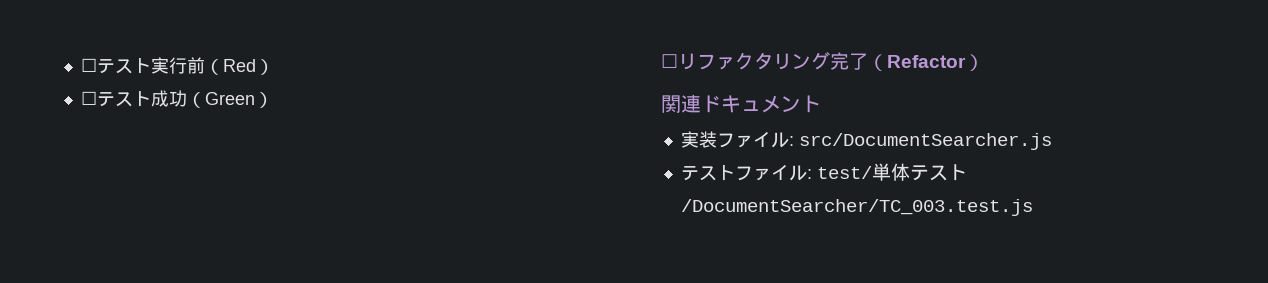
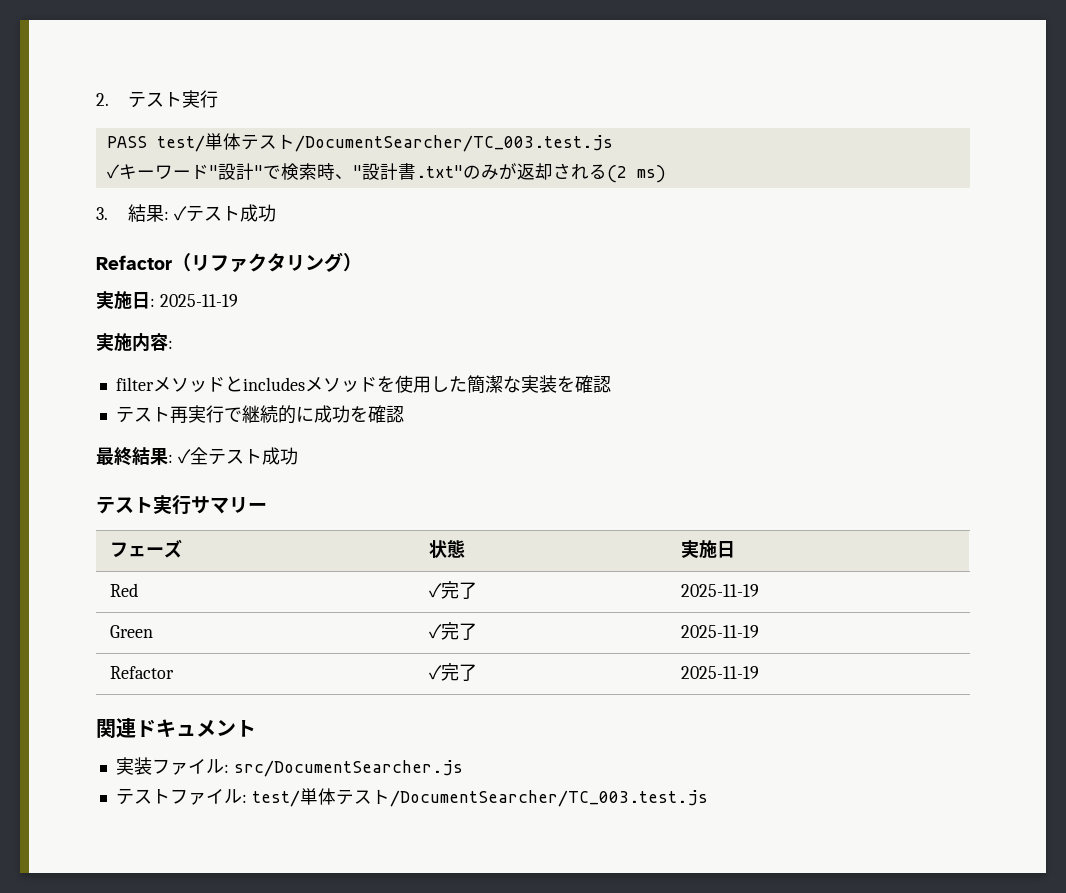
- ☐テスト実行前（Red）
- ☐テスト成功（Green）
- ☐リファクタリング完了（Refactor）
+ 2.テスト実行
+ PASS test/単体テスト/DocumentSearcher/TC_003.test.js
+ ✓キーワード"設計"で検索時、"設計書.txt"のみが返却される(2 ms)
+ 3.結果: ✓テスト成功
+ Refactor（リファクタリング）
+ 実施日: 2025-11-19
+ 実施内容:
+ filterメソッドとincludesメソッドを使用した簡潔な実装を確認
+ テスト再実行で継続的に成功を確認
+ 最終結果: ✓全テスト成功
+ テスト実行サマリー
+ フェーズ | 状態 | 実施日
+ Red | ✓完了 | 2025-11-19
+ Green | ✓完了 | 2025-11-19
+ Refactor | ✓完了 | 2025-11-19

